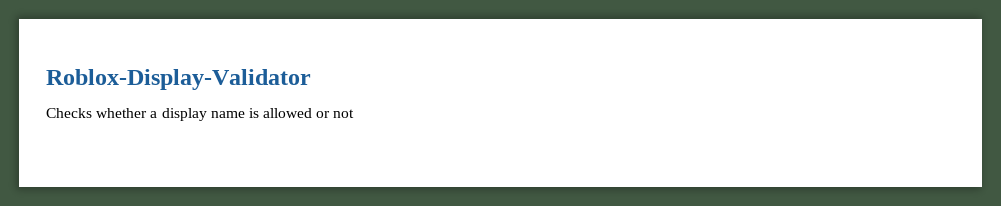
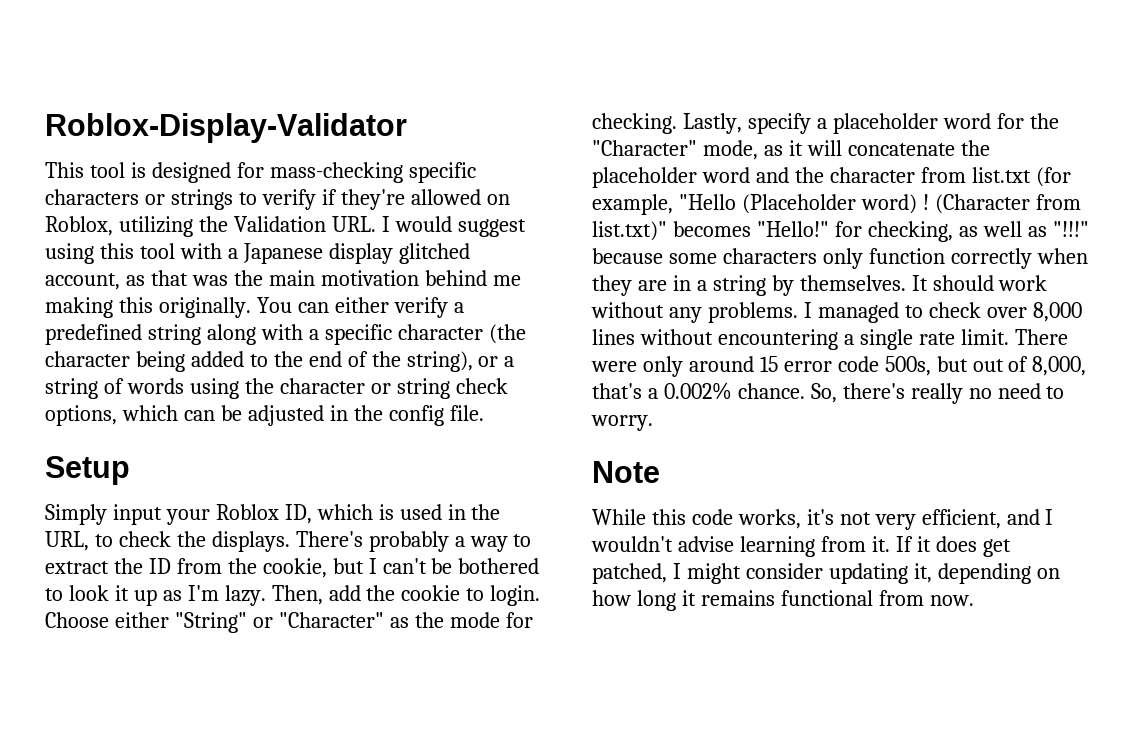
- Checks whether a display name is allowed or not
+ This tool is designed for mass-checking specific characters or strings to verify if they're allowed on Roblox, utilizing the Validation URL. I would suggest using this tool with a Japanese display glitched account, as that was the main motivation behind me making this originally. You can either verify a predefined string along with a specific character (the character being added to the end of the string), or a string of words using the character or string check options, which can be adjusted in the config file.
+ Setup
+ Simply input your Roblox ID, which is used in the URL, to check the displays. There's probably a way to extract the ID from the cookie, but I can't be bothered to look it up as I'm lazy. Then, add the cookie to login. Choose either "String" or "Character" as the mode for checking. Lastly, specify a placeholder word for the "Character" mode, as it will concatenate the placeholder word and the character from list.txt (for example, "Hello (Placeholder word) ! (Character from list.txt)" becomes "Hello!" for checking, as well as "!!!" because some characters only function correctly when they are in a string by themselves. It should work without any problems. I managed to check over 8,000 lines without encountering a single rate limit. There were only around 15 error code 500s, but out of 8,000, that's a 0.002% chance. So, there's really no need to worry.
+ Note
+ While this code works, it's not very efficient, and I wouldn't advise learning from it. If it does get patched, I might consider updating it, depending on how long it remains functional from now.

